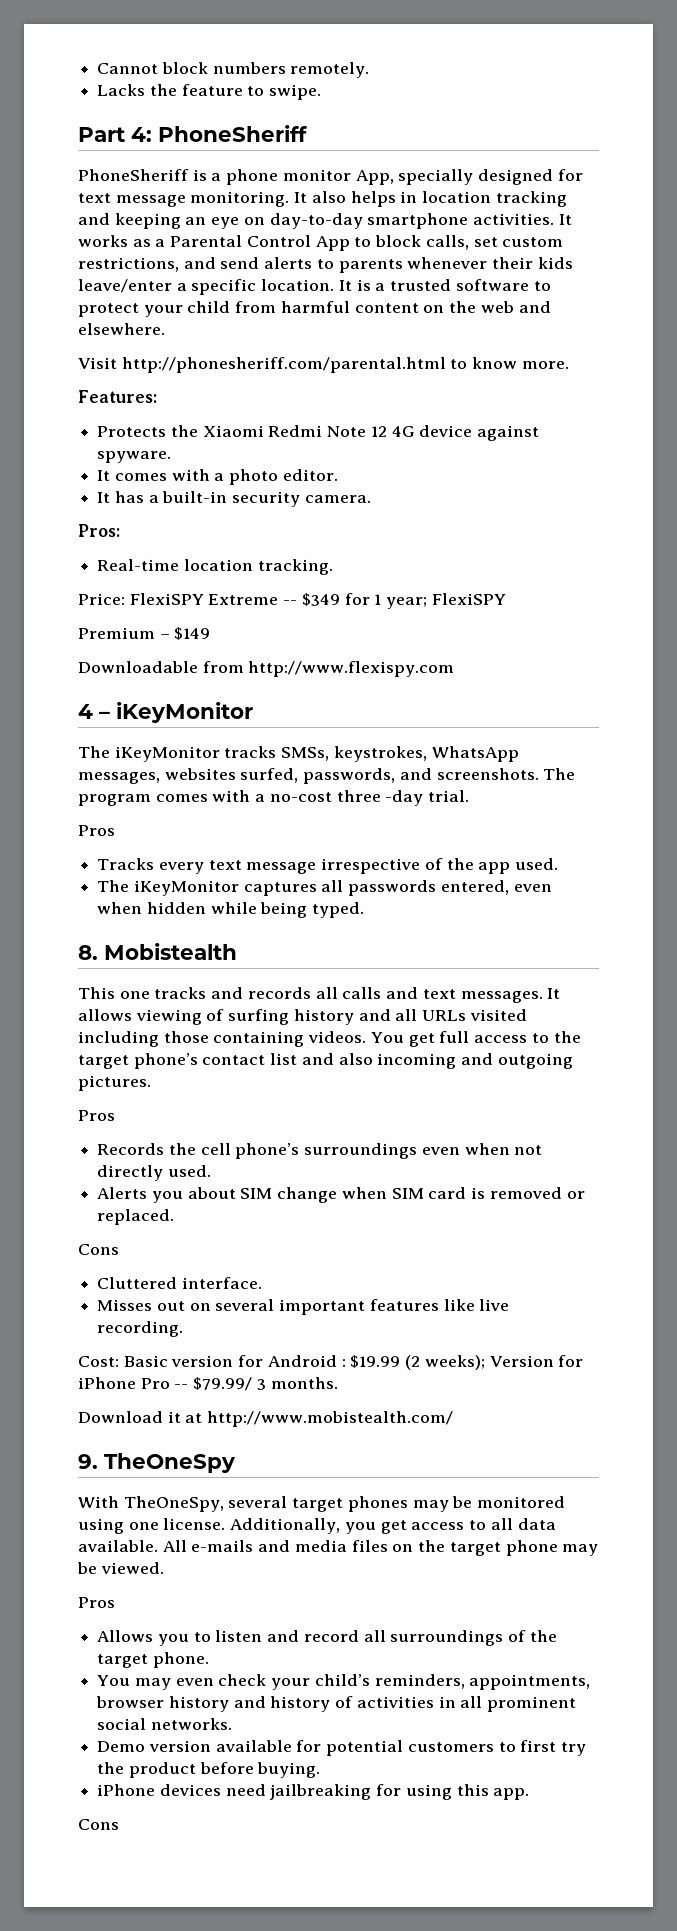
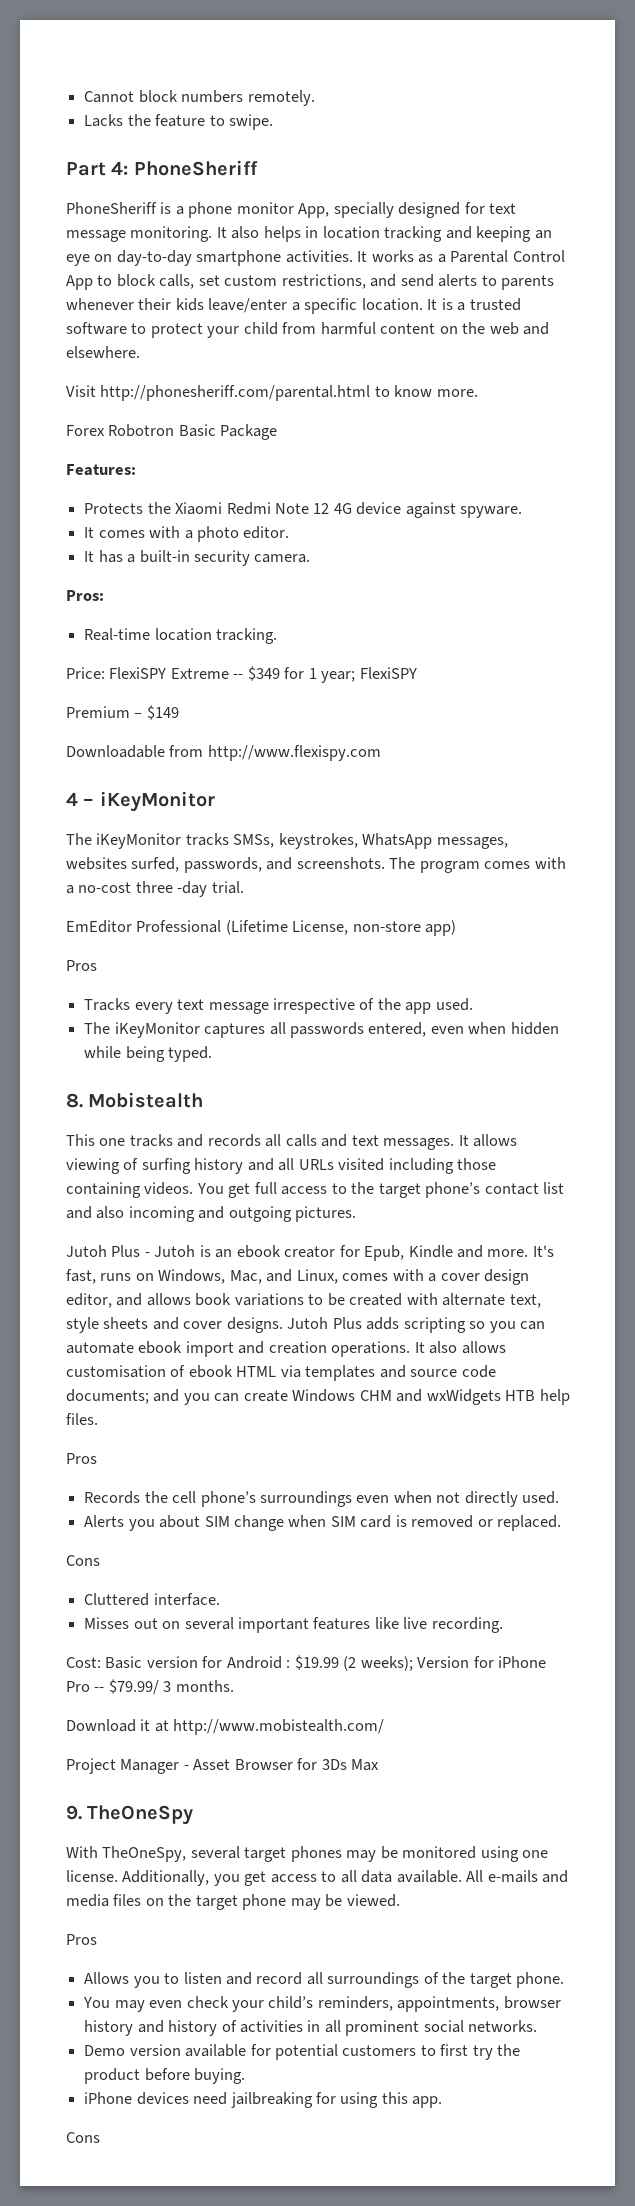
+ Forex Robotron Basic Package
+ EmEditor Professional (Lifetime License, non-store app)
+ Jutoh Plus - Jutoh is an ebook creator for Epub, Kindle and more. It's fast, runs on Windows, Mac, and Linux, comes with a cover design editor, and allows book variations to be created with alternate text, style sheets and cover designs. Jutoh Plus adds scripting so you can automate ebook import and creation operations. It also allows customisation of ebook HTML via templates and source code documents; and you can create Windows CHM and wxWidgets HTB help files.
+ Project Manager - Asset Browser for 3Ds Max

